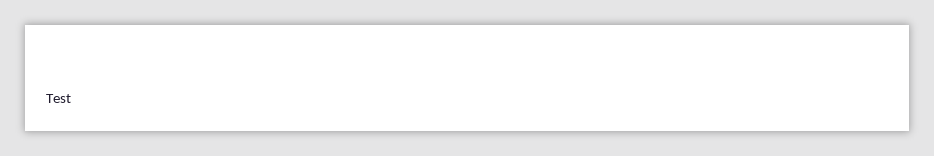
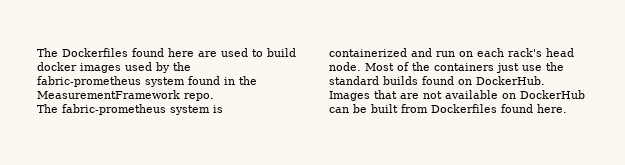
- Test
+ The Dockerfiles found here are used to build docker images used by the fabric-prometheus system found in the MeasurementFramework repo.
+ The fabric-prometheus system is containerized and run on each rack's head node. Most of the containers just use the standard builds found on DockerHub. Images that are not available on DockerHub can be built from Dockerfiles found here.

